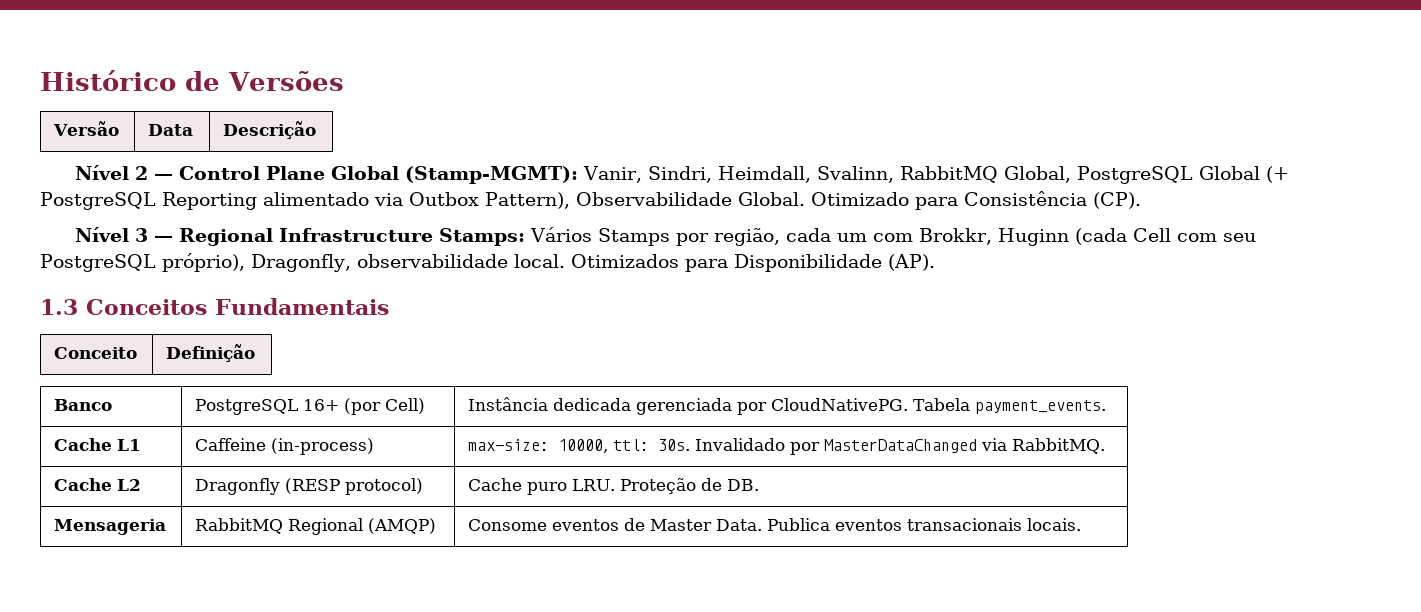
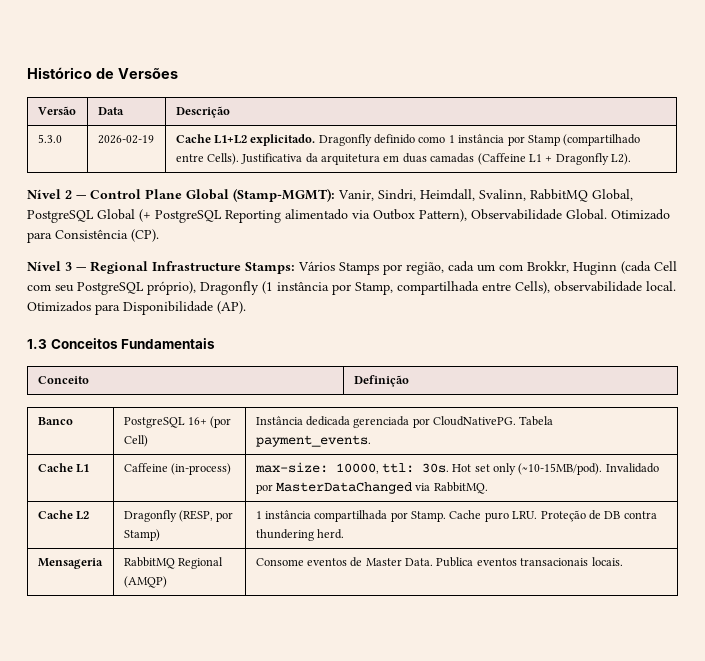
+ 5.3.0 | 2026-02-19 | Cache L1+L2 explicitado. Dragonfly definido como 1 instância por Stamp (compartilhado entre Cells). Justificativa da arquitetura em duas camadas (Caffeine L1 + Dragonfly L2).
- Nível 3 — Regional Infrastructure Stamps: Vários Stamps por região, cada um com Brokkr, Huginn (cada Cell com seu PostgreSQL próprio), Dragonfly, observabilidade local.
+ Nível 3 — Regional Infrastructure Stamps: Vários Stamps por região, cada um com Brokkr, Huginn (cada Cell com seu PostgreSQL próprio), Dragonfly (1 instância por Stamp, compartilhada entre Cells), observabilidade local.
- Cache L1 | Caffeine (in-process) | max-size: 10000, ttl: 30s. Invalidado por MasterDataChanged via RabbitMQ.
+ Cache L1 | Caffeine (in-process) | max-size: 10000, ttl: 30s. Hot set only (~10-15MB/pod). Invalidado por MasterDataChanged via RabbitMQ.
- Cache L2 | Dragonfly (RESP protocol) | Cache puro LRU. Proteção de DB.
+ Cache L2 | Dragonfly (RESP, por Stamp) | 1 instância compartilhada por Stamp. Cache puro LRU. Proteção de DB contra thundering herd.

